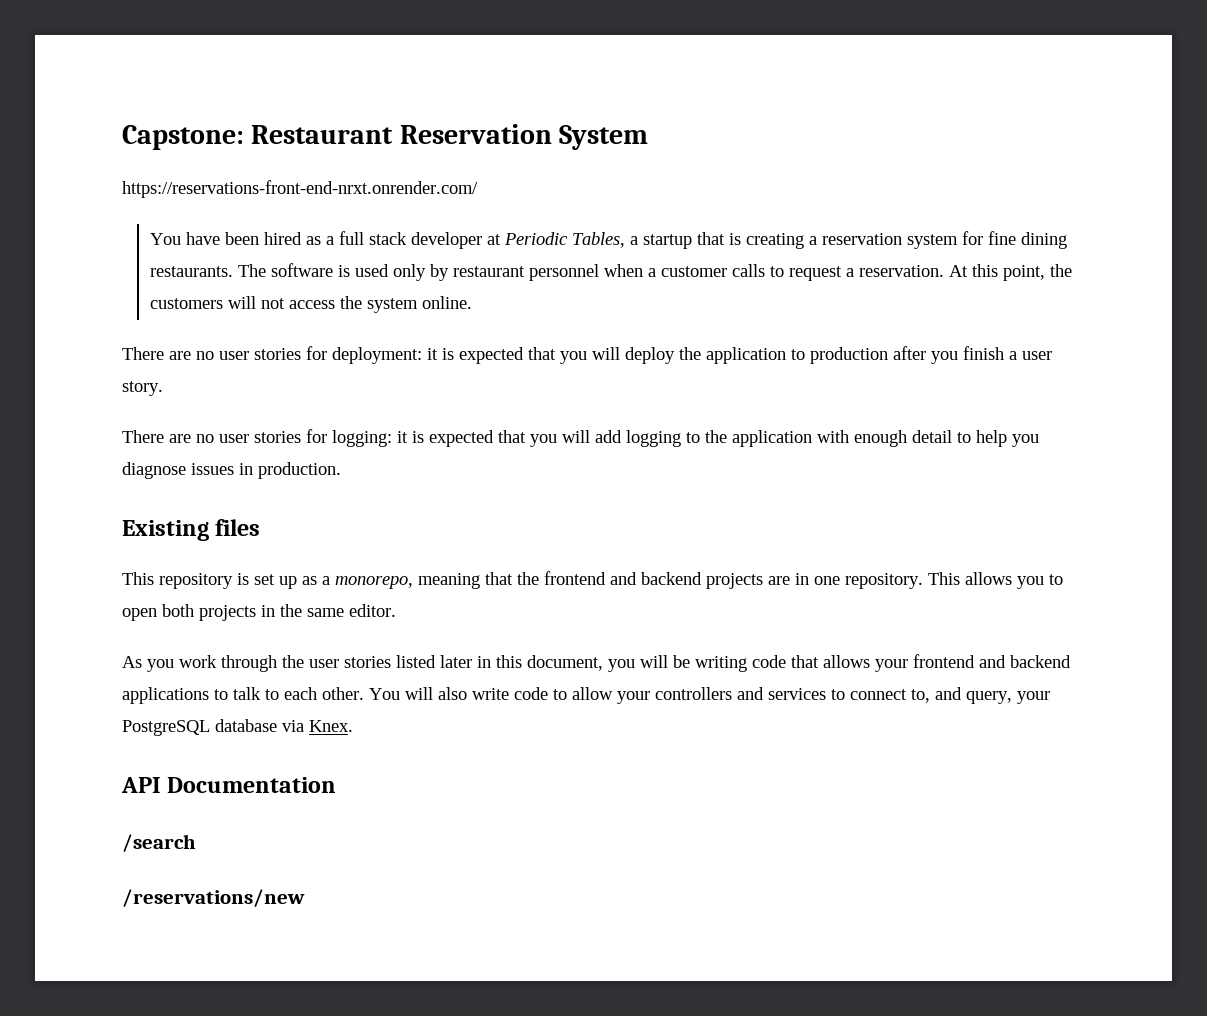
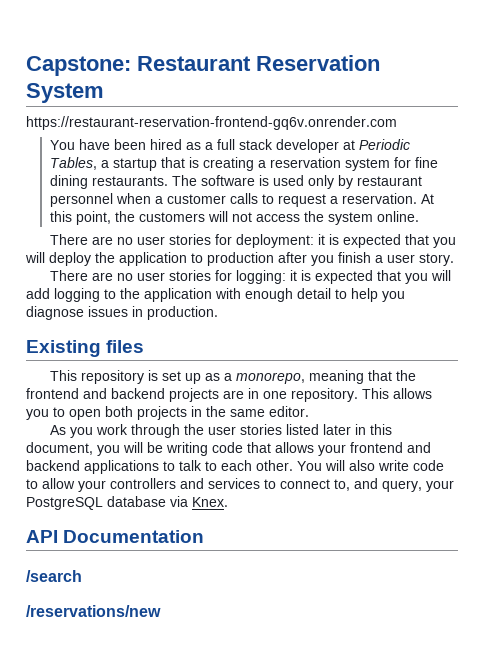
- https://reservations-front-end-nrxt.onrender.com/
+ https://restaurant-reservation-frontend-gq6v.onrender.com

